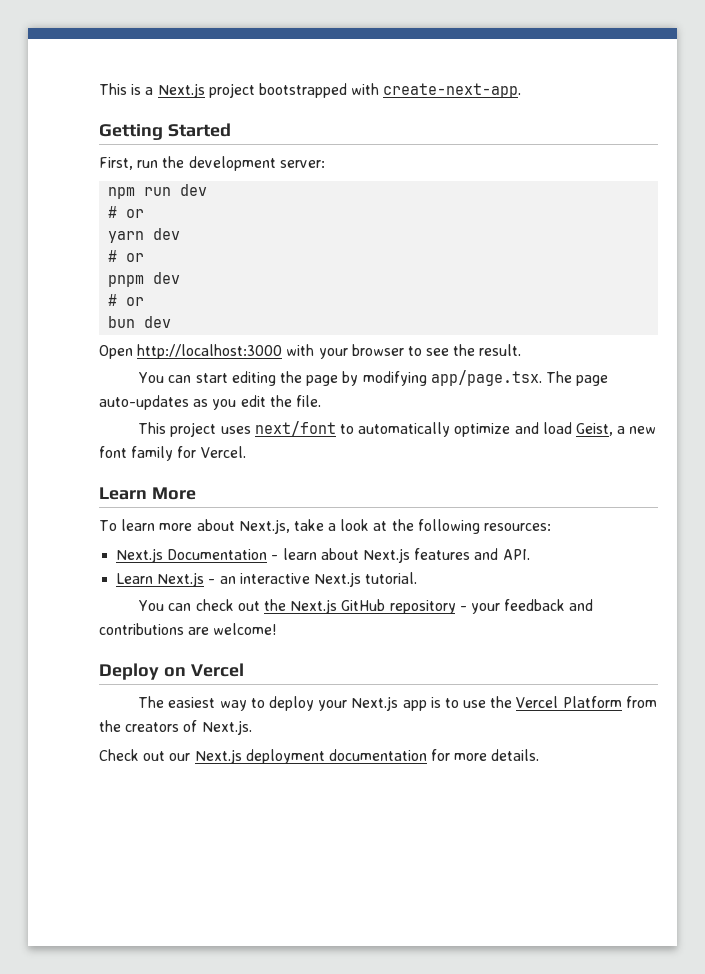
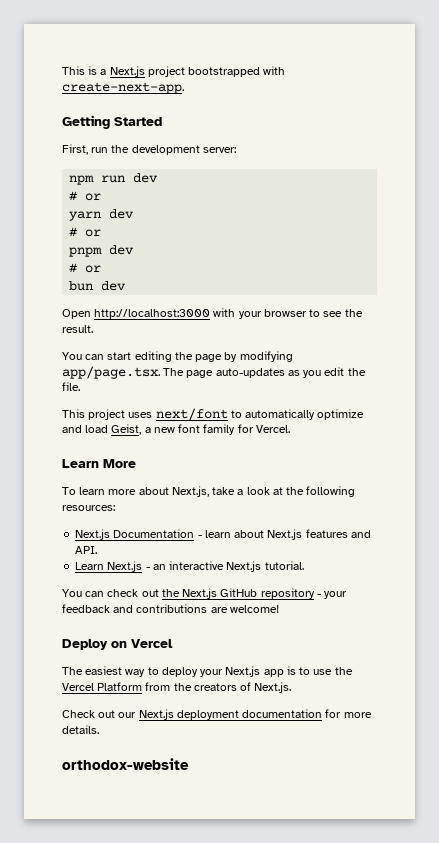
+ orthodox-website

